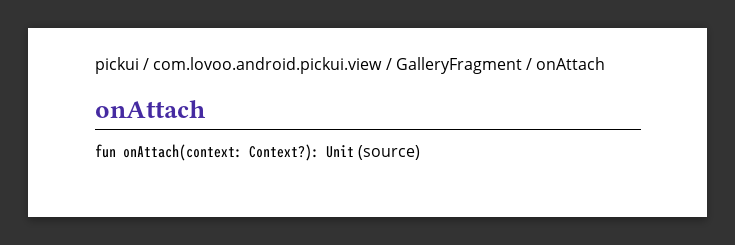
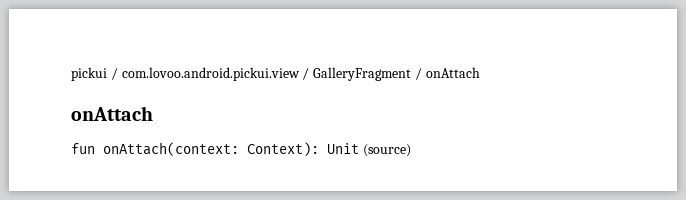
- fun onAttach(context: Context?): Unit (source)
+ fun onAttach(context: Context): Unit (source)

